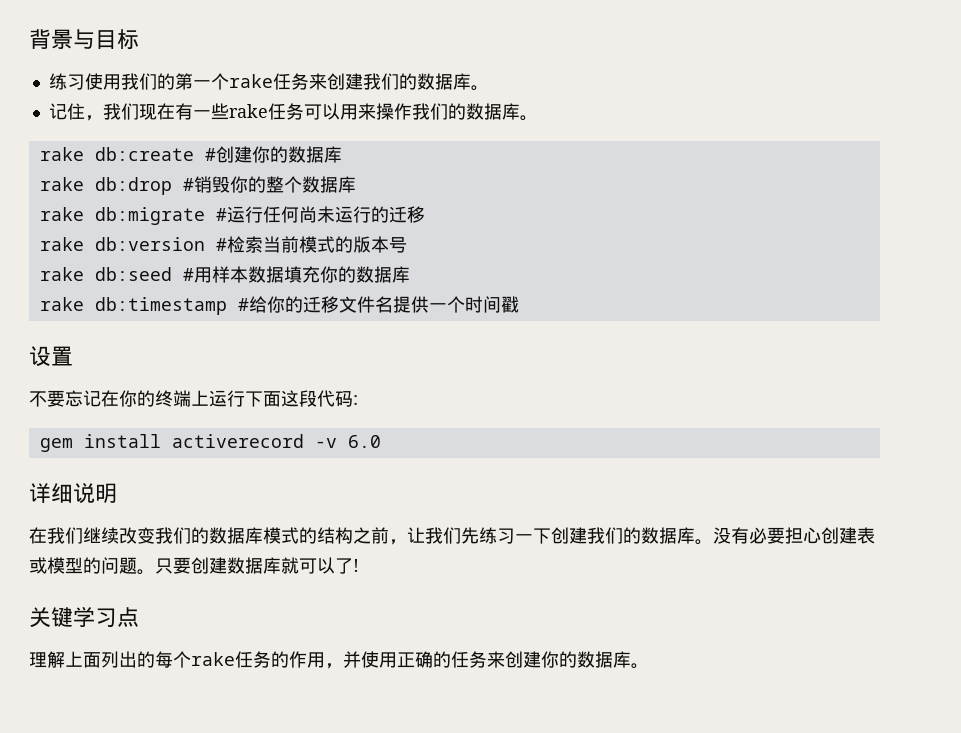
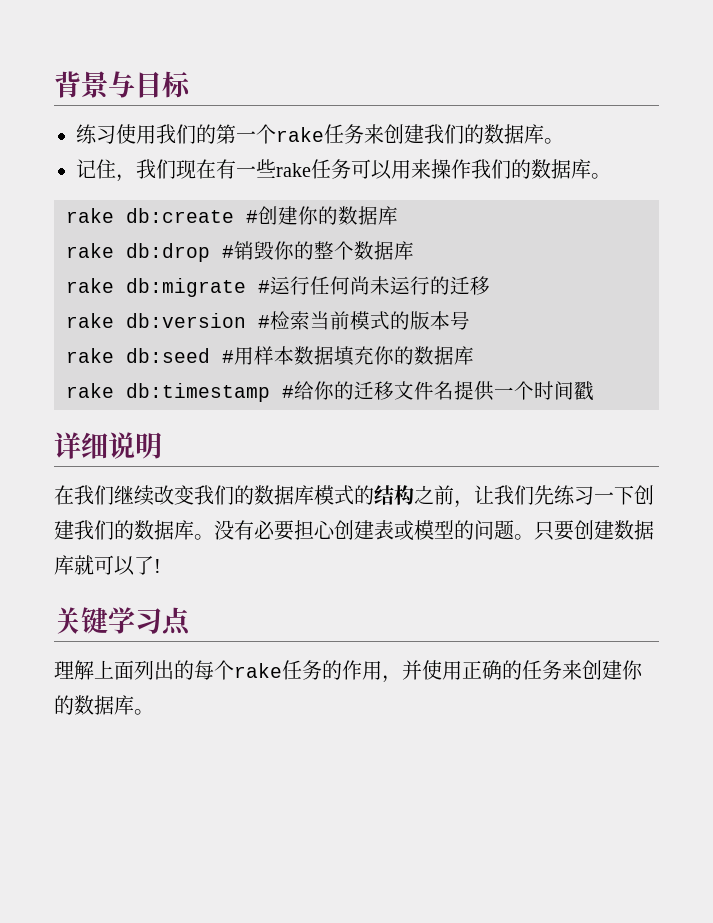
- 设置
- 不要忘记在你的终端上运行下面这段代码:
- gem install activerecord -v 6.0

